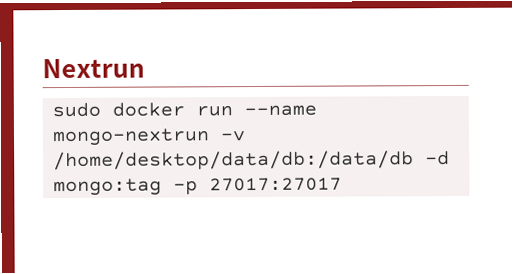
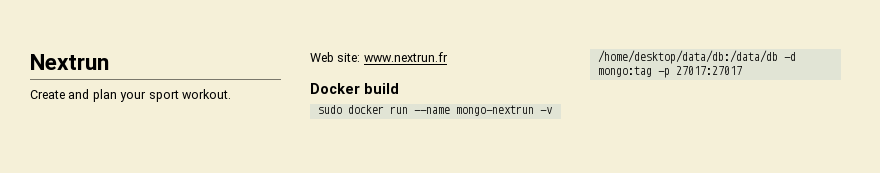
+ Create and plan your sport workout.
+ Web site: www.nextrun.fr
+ Docker build

